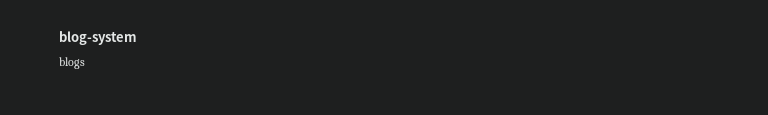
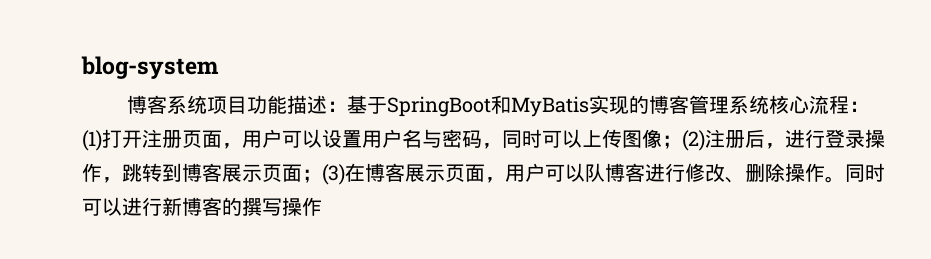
- blogs
+ 博客系统项目功能描述：基于SpringBoot和MyBatis实现的博客管理系统核心流程：(1)打开注册页面，用户可以设置用户名与密码，同时可以上传图像；(2)注册后，进行登录操作，跳转到博客展示页面；(3)在博客展示页面，用户可以队博客进行修改、删除操作。同时可以进行新博客的撰写操作

